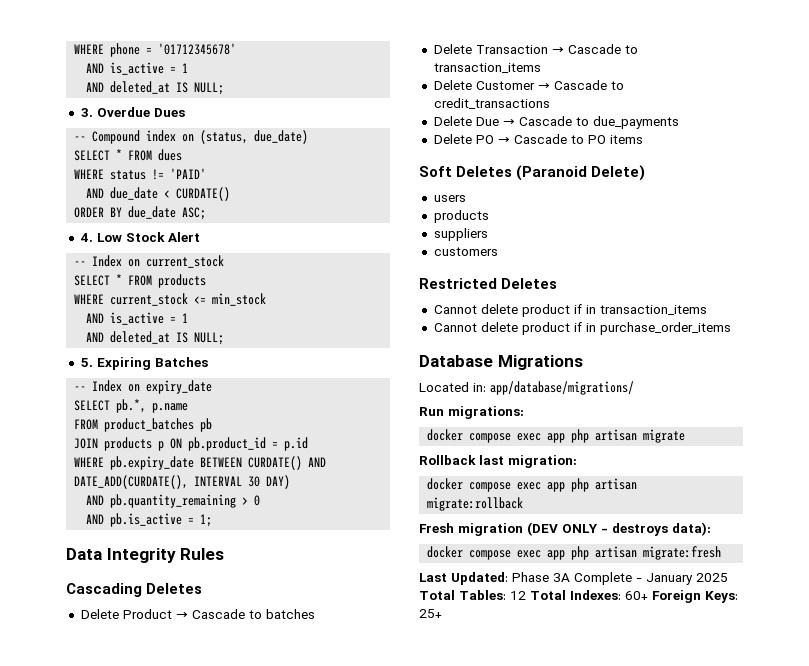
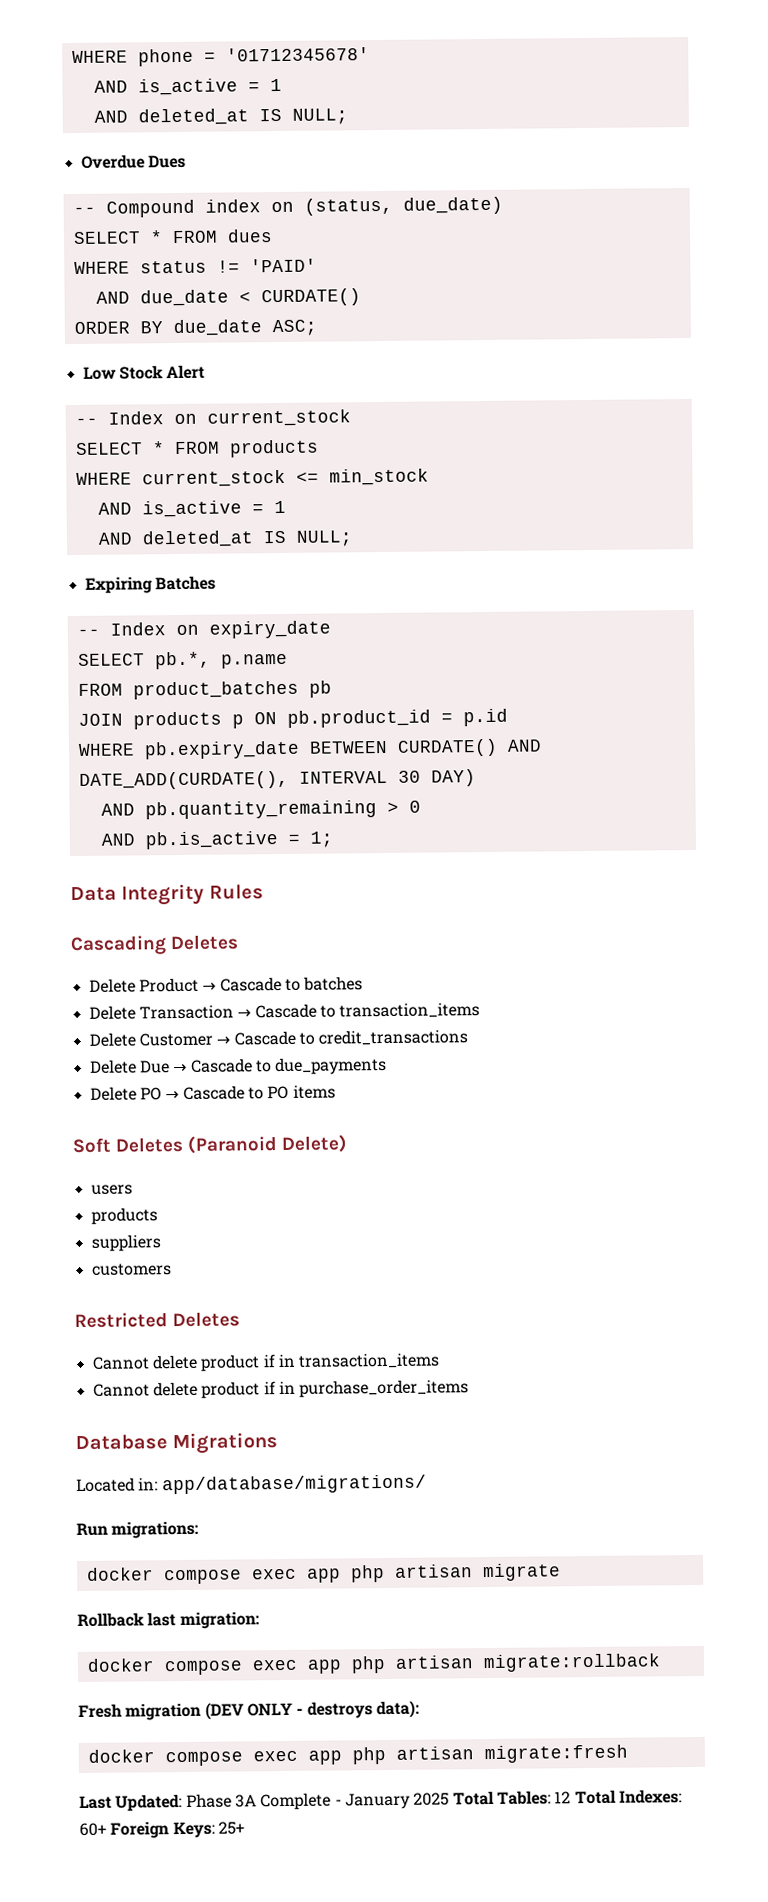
- 3. Overdue Dues
+ Overdue Dues
- 4. Low Stock Alert
+ Low Stock Alert
- 5. Expiring Batches
+ Expiring Batches

